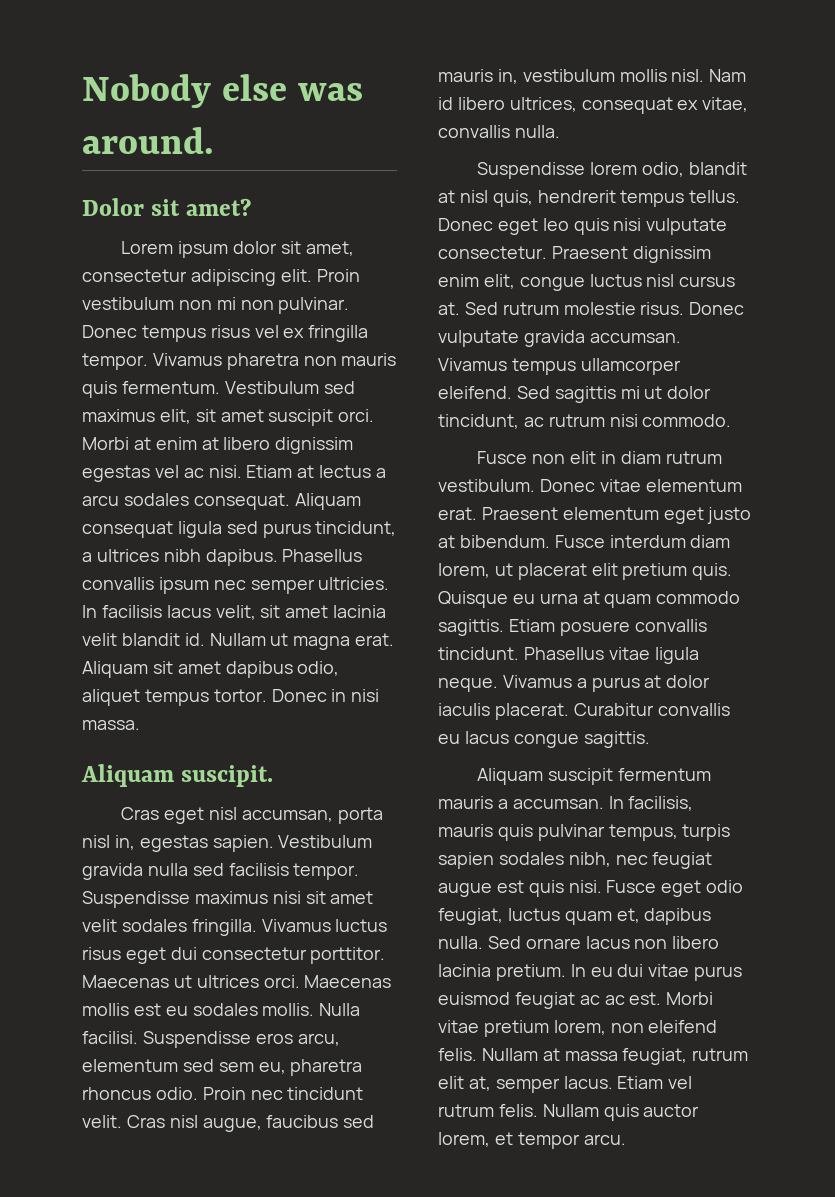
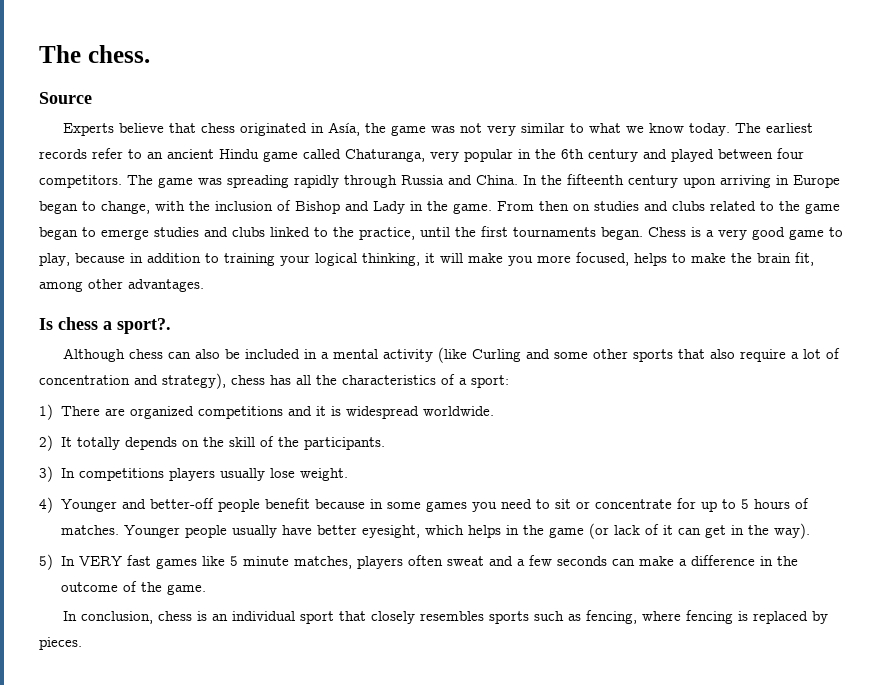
- Nobody else was around.
- Dolor sit amet?
- Lorem ipsum dolor sit amet, consectetur adipiscing elit. Proin vestibulum non mi non pulvinar. Donec tempus risus vel ex fringilla tempor. Vivamus pharetra non mauris quis fermentum. Vestibulum sed maximus elit, sit amet suscipit orci. Morbi at enim at libero dignissim egestas vel ac nisi. Etiam at lectus a arcu sodales consequat. Aliquam consequat ligula sed purus tincidunt, a ultrices nibh dapibus. Phasellus convallis ipsum nec semper ultricies. In facilisis lacus velit, sit amet lacinia velit blandit id. Nullam ut magna erat. Aliquam sit amet dapibus odio, aliquet tempus tortor. Donec in nisi massa.
- Aliquam suscipit.
- Cras eget nisl accumsan, porta nisl in, egestas sapien. Vestibulum gravida nulla sed facilisis tempor. Suspendisse maximus nisi sit amet velit sodales fringilla. Vivamus luctus risus eget dui consectetur porttitor. Maecenas ut ultrices orci. Maecenas mollis est eu sodales mollis. Nulla facilisi. Suspendisse eros arcu, elementum sed sem eu, pharetra rhoncus odio. Proin nec tincidunt velit. Cras nisl augue, faucibus sed mauris in, vestibulum mollis nisl. Nam id libero ultrices, consequat ex vitae, convallis nulla.
- Suspendisse lorem odio, blandit at nisl quis, hendrerit tempus tellus. Donec eget leo quis nisi vulputate consectetur. Praesent dignissim enim elit, congue luctus nisl cursus at. Sed rutrum molestie risus. Donec vulputate gravida accumsan. Vivamus tempus ullamcorper eleifend. Sed sagittis mi ut dolor tincidunt, ac rutrum nisi commodo.
- Fusce non elit in diam rutrum vestibulum. Donec vitae elementum erat. Praesent elementum eget justo at bibendum. Fusce interdum diam lorem, ut placerat elit pretium quis. Quisque eu urna at quam commodo sagittis. Etiam posuere convallis tincidunt. Phasellus vitae ligula neque. Vivamus a purus at dolor iaculis placerat. Curabitur convallis eu lacus congue sagittis.
- Aliquam suscipit fermentum mauris a accumsan. In facilisis, mauris quis pulvinar tempus, turpis sapien sodales nibh, nec feugiat augue est quis nisi. Fusce eget odio feugiat, luctus quam et, dapibus nulla. Sed ornare lacus non libero lacinia pretium. In eu dui vitae purus euismod feugiat ac ac est. Morbi vitae pretium lorem, non eleifend felis. Nullam at massa feugiat, rutrum elit at, semper lacus. Etiam vel rutrum felis. Nullam quis auctor lorem, et tempor arcu.
+ The chess.
+ Source
+ Experts believe that chess originated in Asía, the game was not very similar to what we know today. The earliest records refer to an ancient Hindu game called Chaturanga, very popular in the 6th century and played between four competitors. The game was spreading rapidly through Russia and China. In the fifteenth century upon arriving in Europe began to change, with the inclusion of Bishop and Lady in the game. From then on studies and clubs related to the game began to emerge studies and clubs linked to the practice, until the first tournaments began. Chess is a very good game to play, because in addition to training your logical thinking, it will make you more focused, helps to make the brain fit, among other advantages.
+ Is chess a sport?.
+ Although chess can also be included in a mental activity (like Curling and some other sports that also require a lot of concentration and strategy), chess has all the characteristics of a sport:
+ 1) There are organized competitions and it is widespread worldwide.
+ 2) It totally depends on the skill of the participants.
+ 3) In competitions players usually lose weight.
+ 4) Younger and better-off people benefit because in some games you need to sit or concentrate for up to 5 hours of matches. Younger people usually have better eyesight, which helps in the game (or lack of it can get in the way).
+ 5) In VERY fast games like 5 minute matches, players often sweat and a few seconds can make a difference in the outcome of the game.
+ In conclusion, chess is an individual sport that closely resembles sports such as fencing, where fencing is replaced by pieces.

